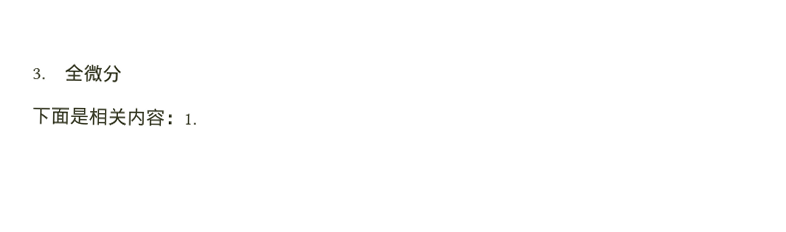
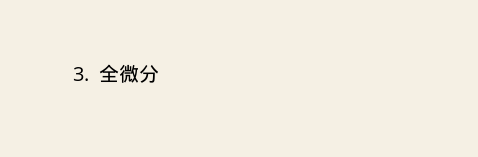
- 下面是相关内容：1.

